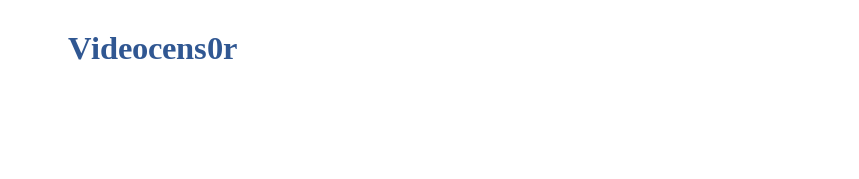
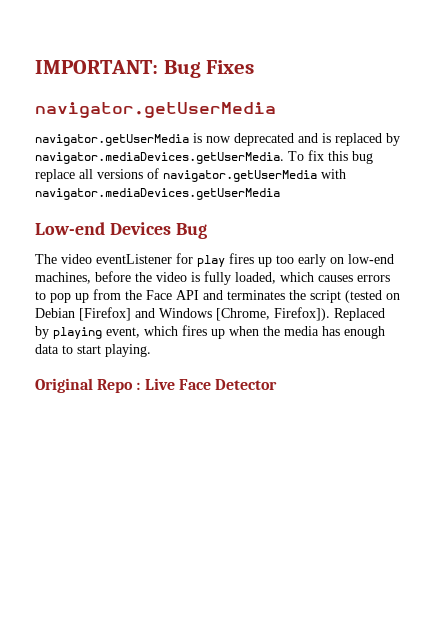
- Videocens0r
+ IMPORTANT: Bug Fixes
+ navigator.getUserMedia
+ navigator.getUserMedia is now deprecated and is replaced by navigator.mediaDevices.getUserMedia. To fix this bug replace all versions of navigator.getUserMedia with navigator.mediaDevices.getUserMedia
+ Low-end Devices Bug
+ The video eventListener for play fires up too early on low-end machines, before the video is fully loaded, which causes errors to pop up from the Face API and terminates the script (tested on Debian [Firefox] and Windows [Chrome, Firefox]). Replaced by playing event, which fires up when the media has enough data to start playing.
+ Original Repo : Live Face Detector

